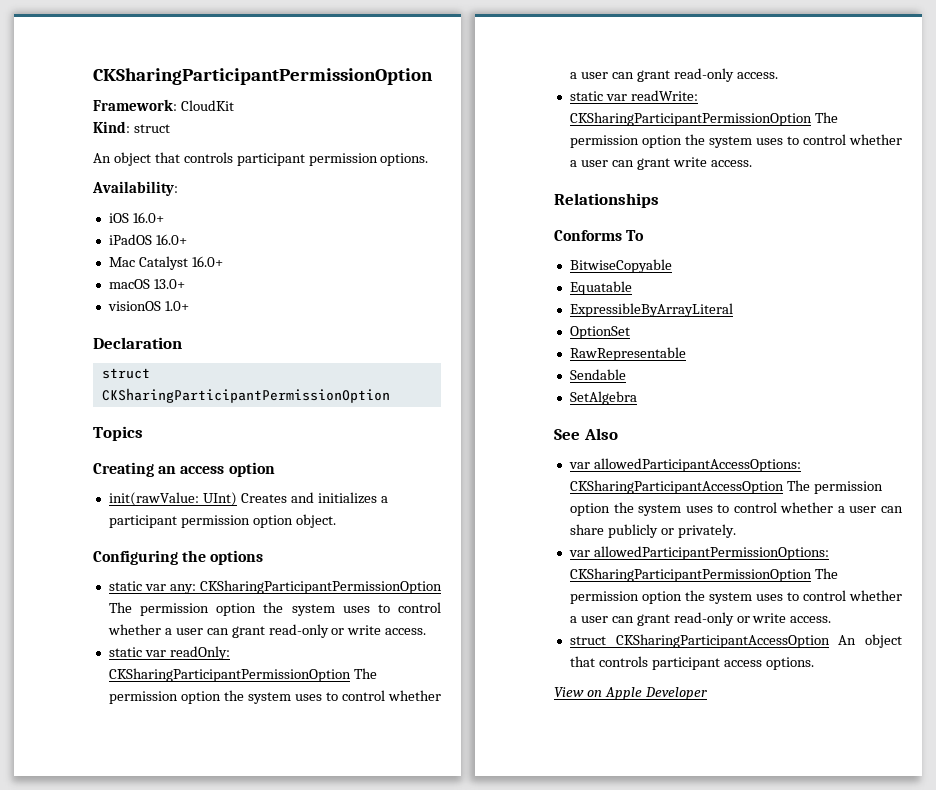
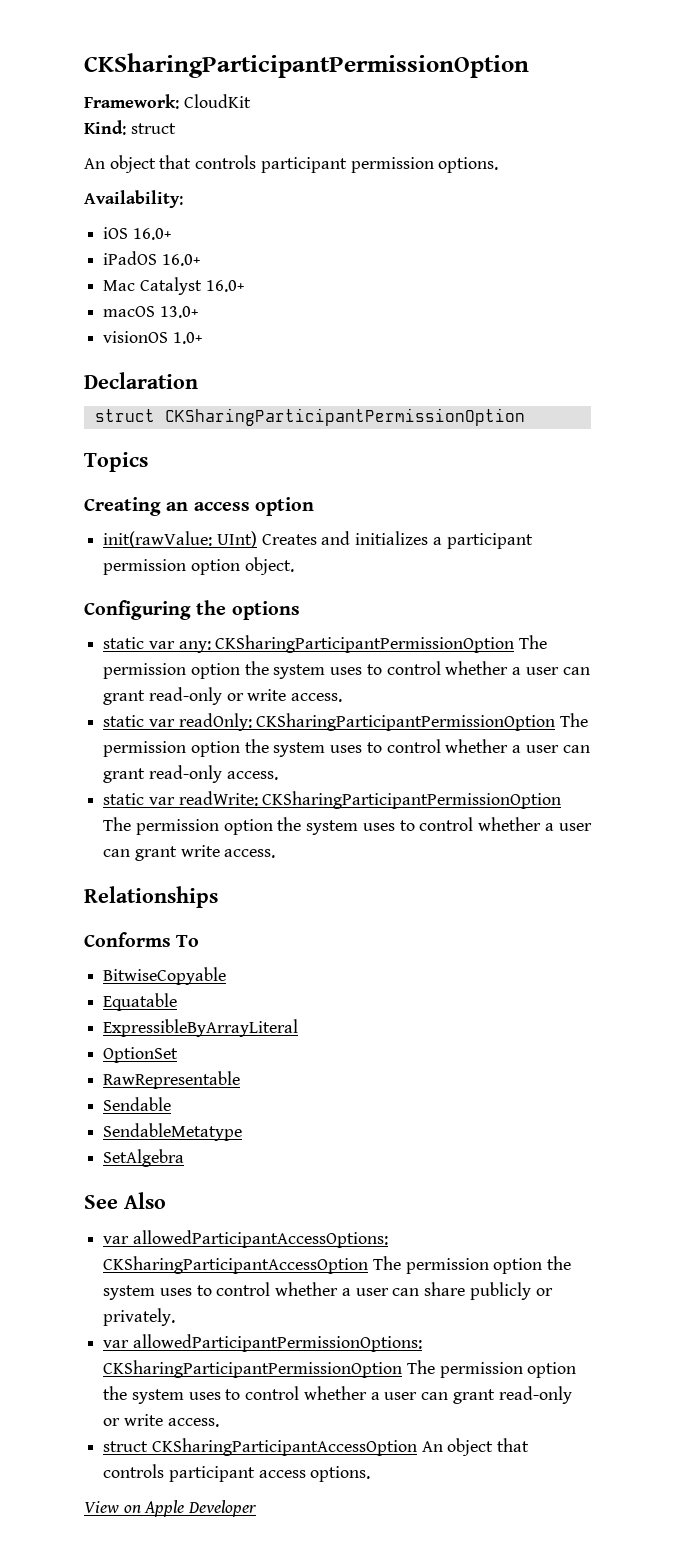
+ SendableMetatype

